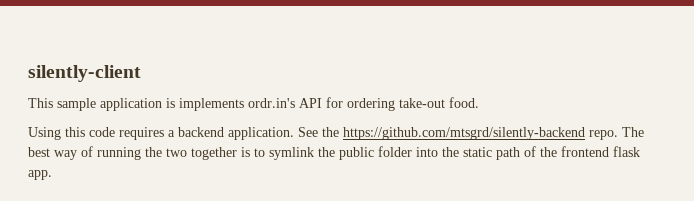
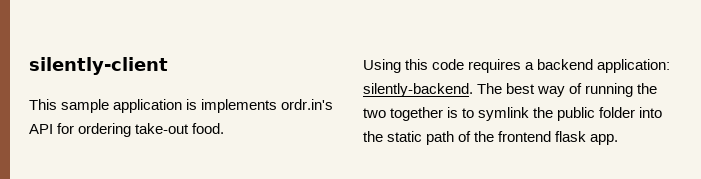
- Using this code requires a backend application. See the https://github.com/mtsgrd/silently-backend repo.
+ Using this code requires a backend application: silently-backend.

